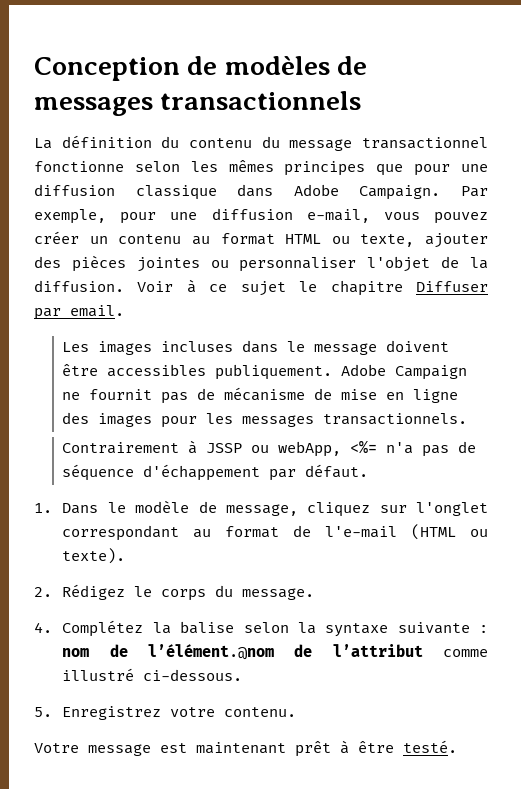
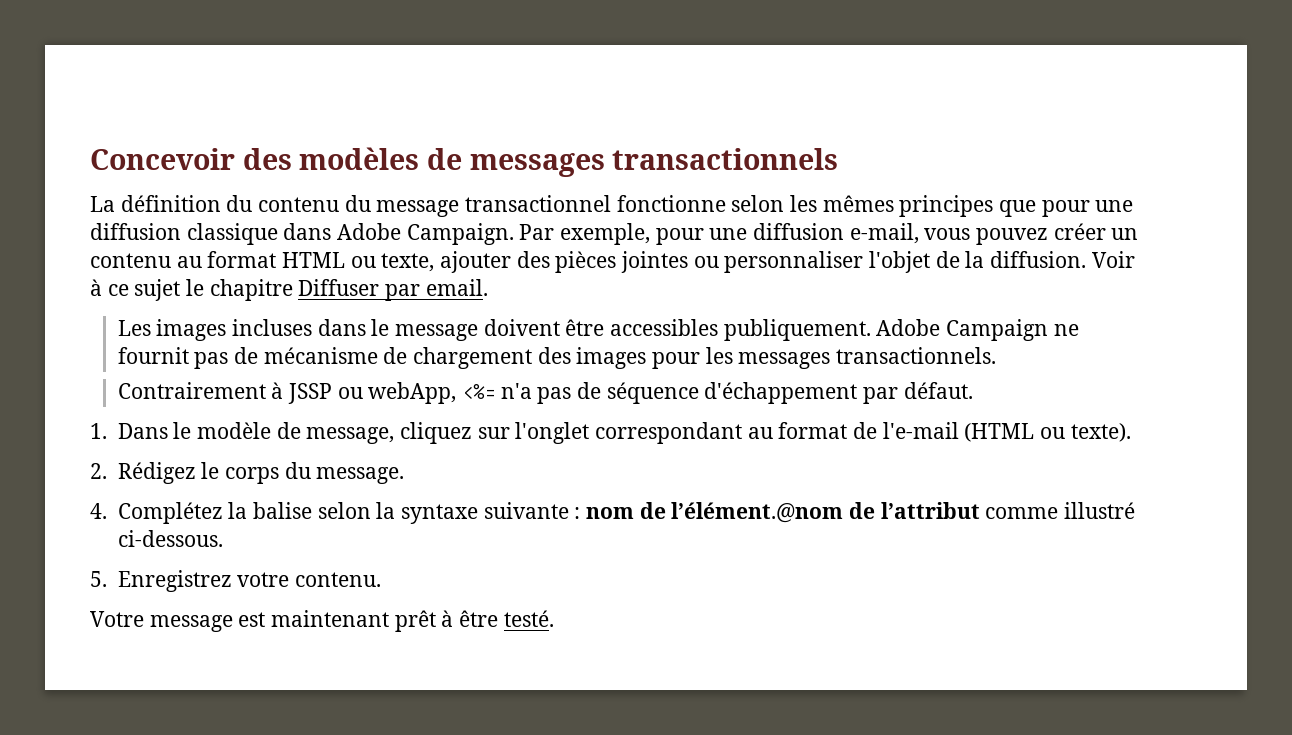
- Conception de modèles de messages transactionnels
+ Concevoir des modèles de messages transactionnels
- Adobe Campaign ne fournit pas de mécanisme de mise en ligne des images pour les messages transactionnels.
+ Adobe Campaign ne fournit pas de mécanisme de chargement des images pour les messages transactionnels.

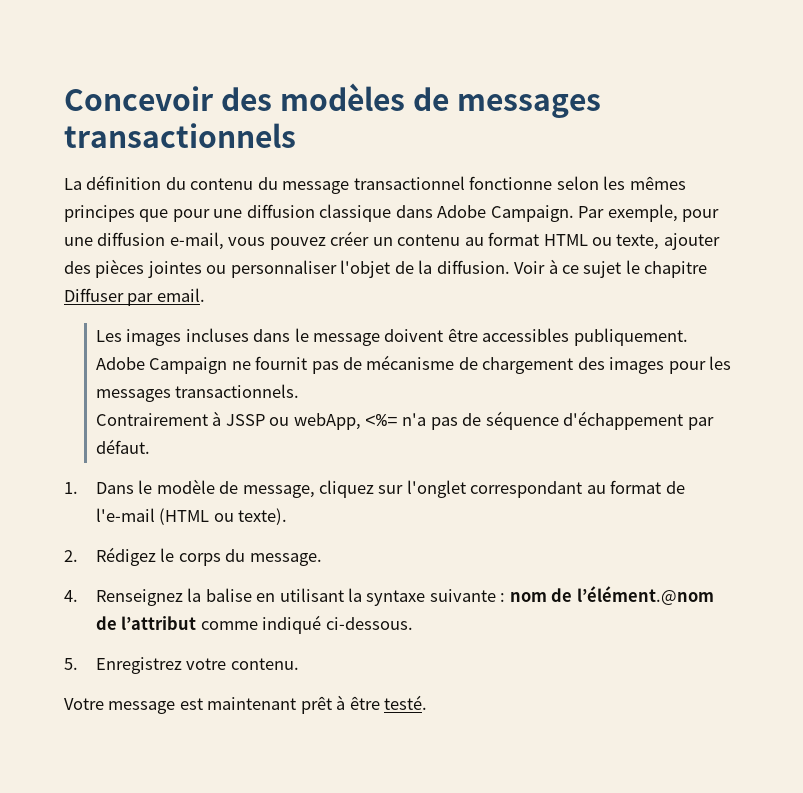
- 4. Complétez la balise selon la syntaxe suivante : nom de l’élément.@nom de l’attribut comme illustré ci-dessous.
+ 4. Renseignez la balise en utilisant la syntaxe suivante : nom de l’élément.@nom de l’attribut comme indiqué ci-dessous.

